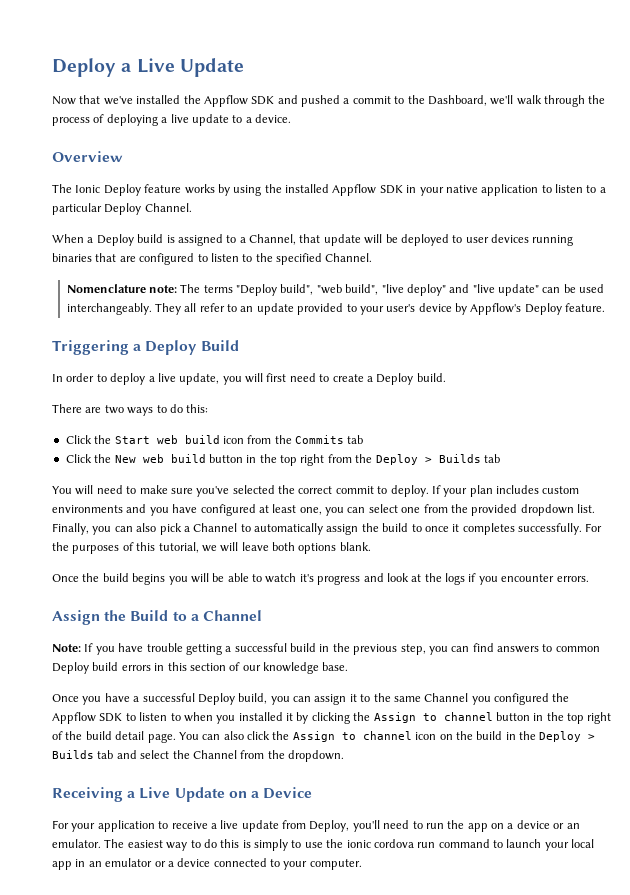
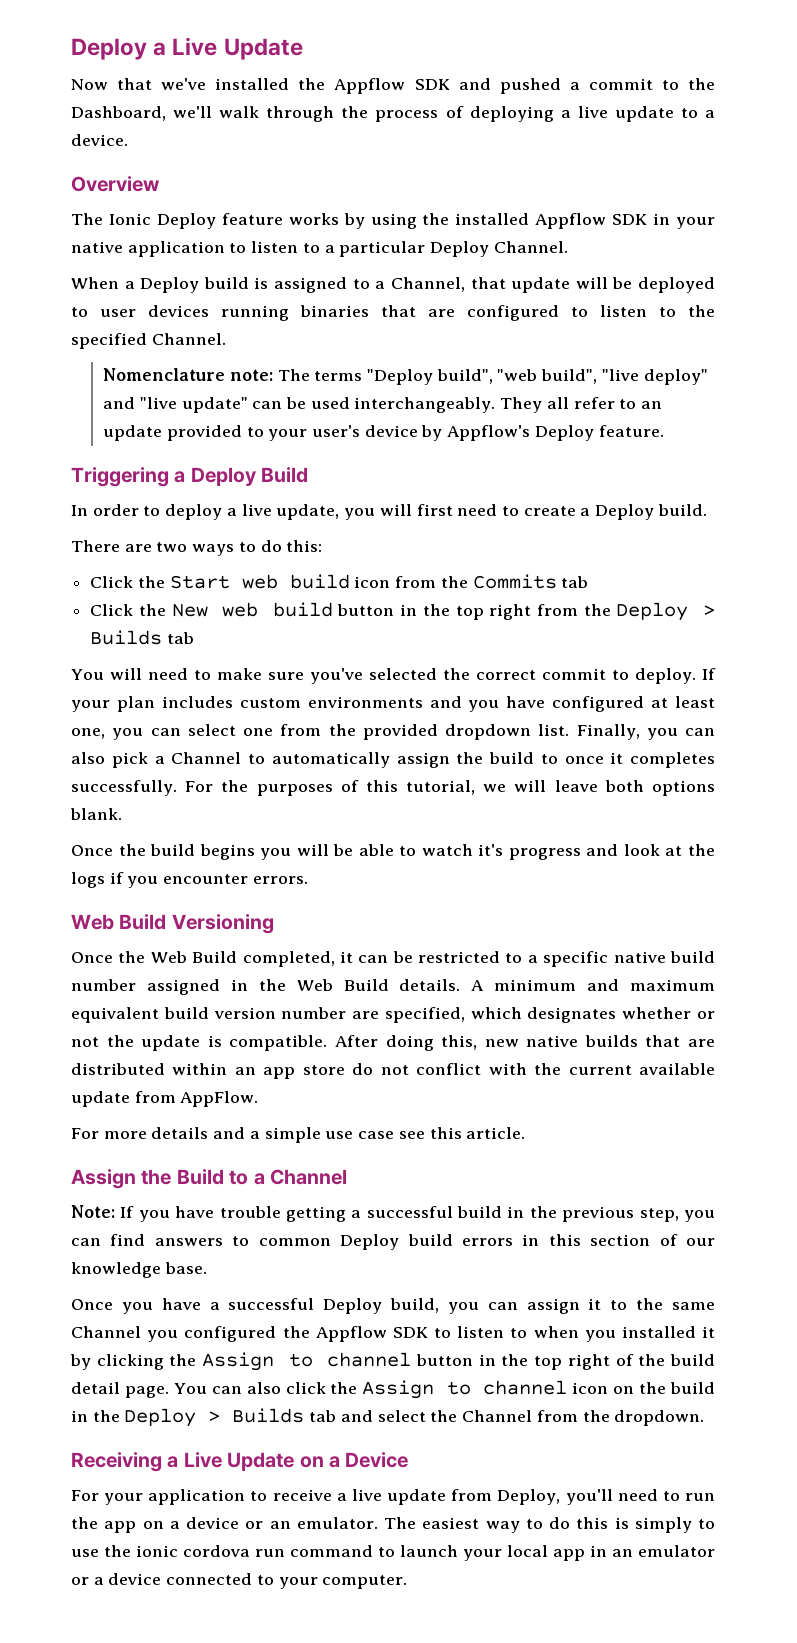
+ Web Build Versioning
+ Once the Web Build completed, it can be restricted to a specific native build number assigned in the Web Build details. A minimum and maximum equivalent build version number are specified, which designates whether or not the update is compatible. After doing this, new native builds that are distributed within an app store do not conflict with the current available update from AppFlow.
+ For more details and a simple use case see this article.

